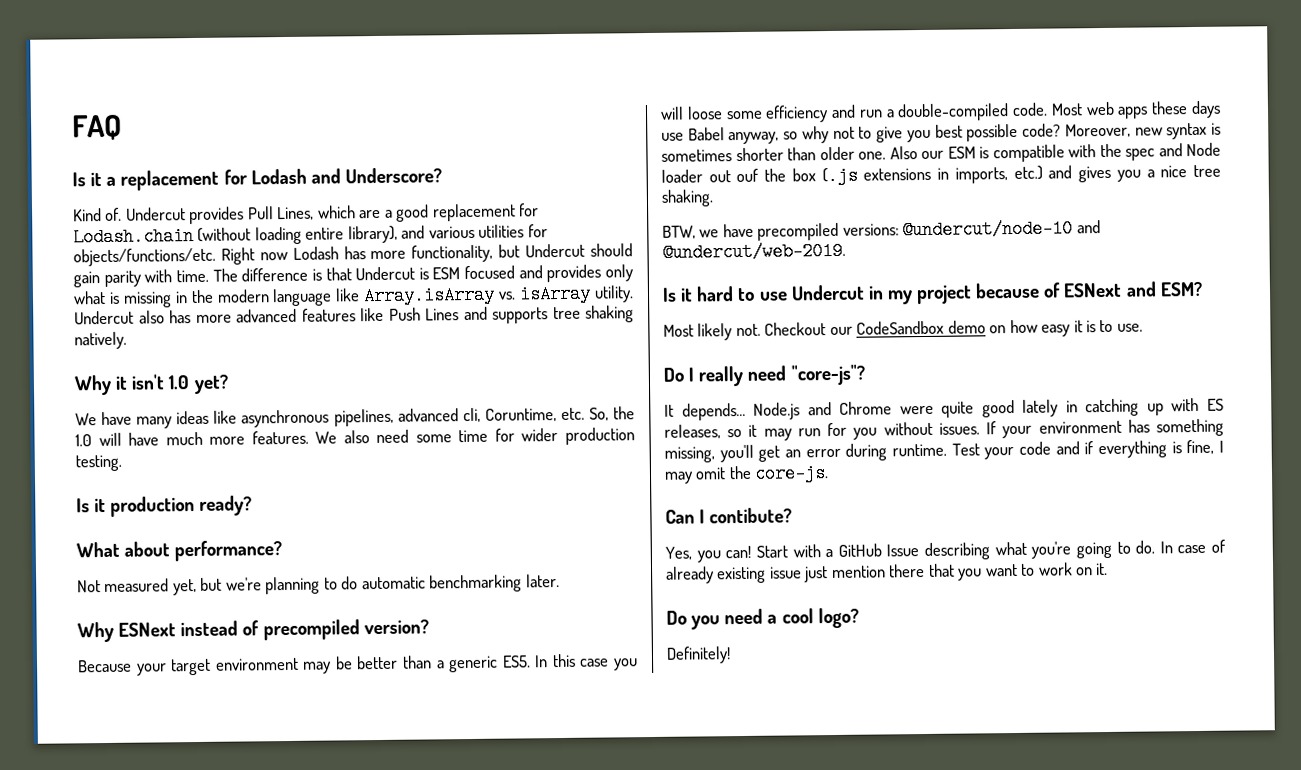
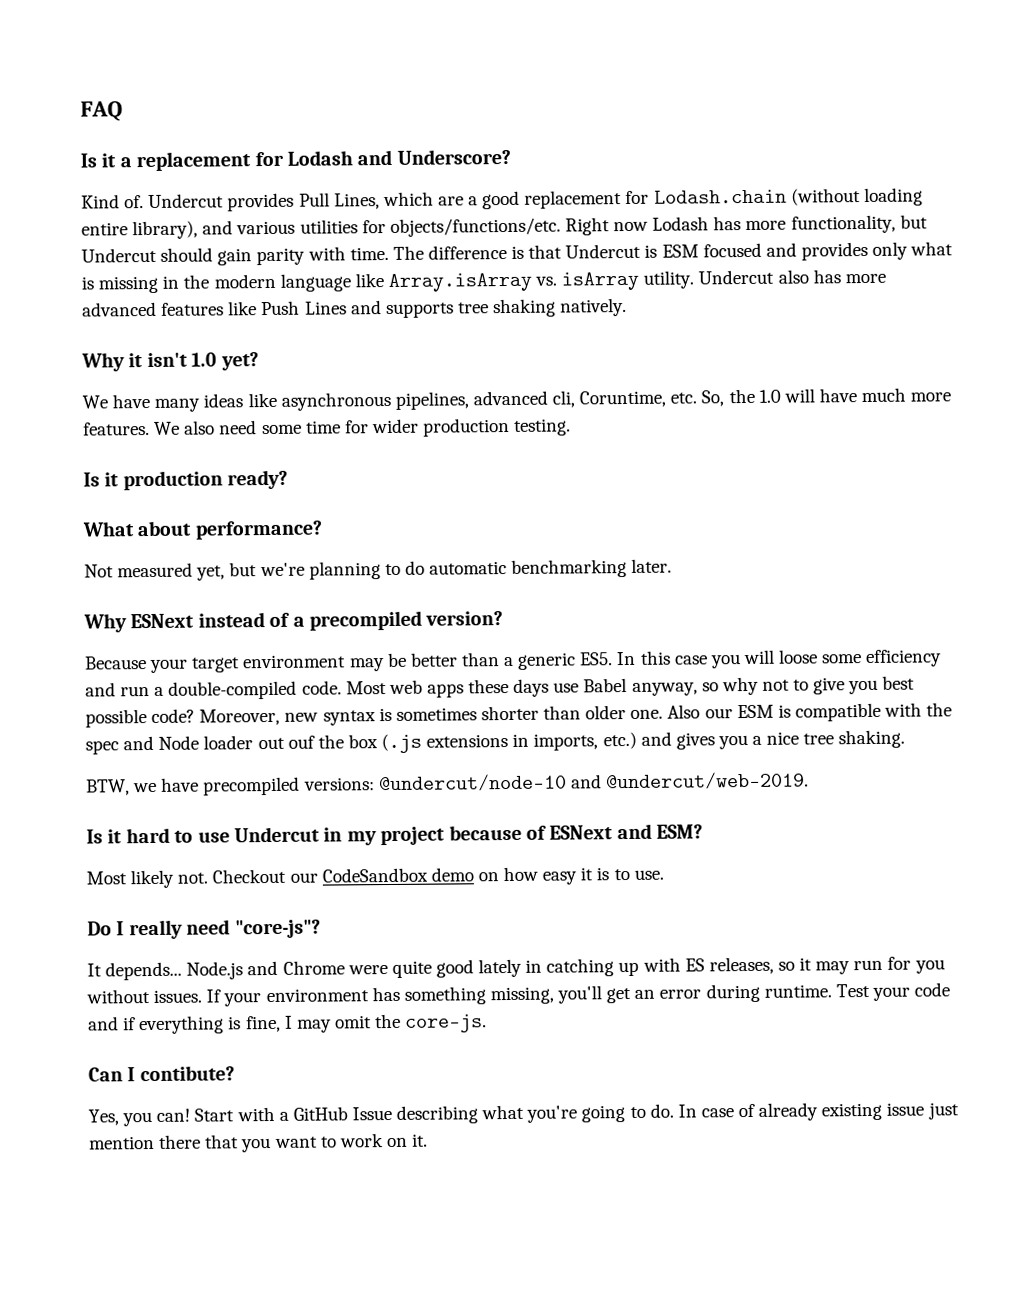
- Why ESNext instead of precompiled version?
+ Why ESNext instead of a precompiled version?
- Do you need a cool logo?
- Definitely!

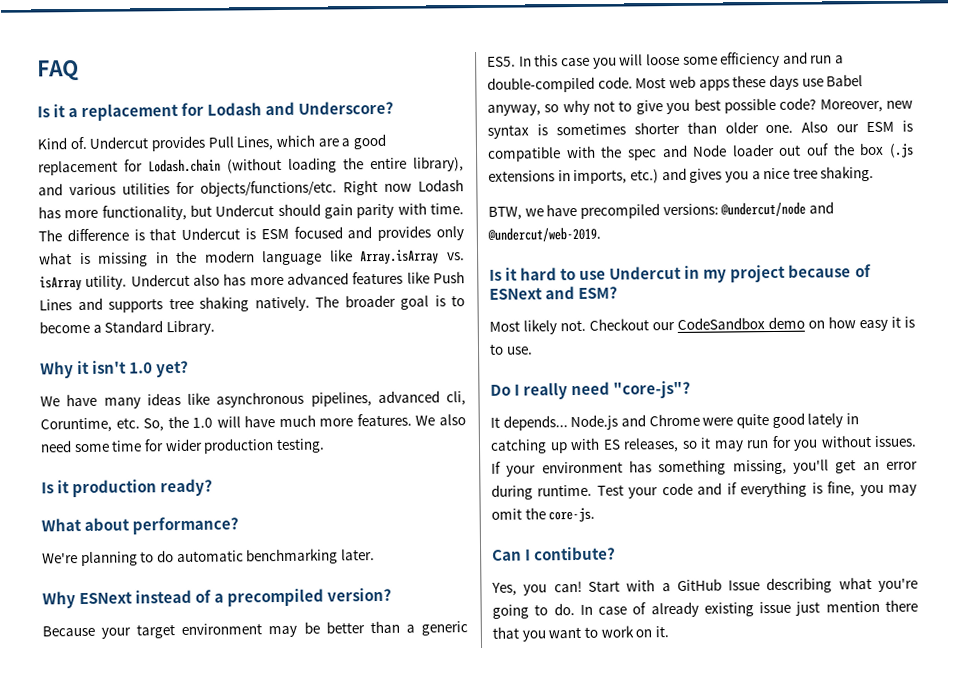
- Undercut provides Pull Lines, which are a good replacement for Lodash.chain (without loading entire library), and various utilities for objects/functions/etc.
+ Undercut provides Pull Lines, which are a good replacement for Lodash.chain (without loading the entire library), and various utilities for objects/functions/etc.
+ The broader goal is to become a Standard Library.
- Not measured yet, but we're planning to do automatic benchmarking later.
+ We're planning to do automatic benchmarking later.
- BTW, we have precompiled versions: @undercut/node-10 and @undercut/web-2019.
+ BTW, we have precompiled versions: @undercut/node and @undercut/web-2019.
- Test your code and if everything is fine, I may omit the core-js.
+ Test your code and if everything is fine, you may omit the core-js.

